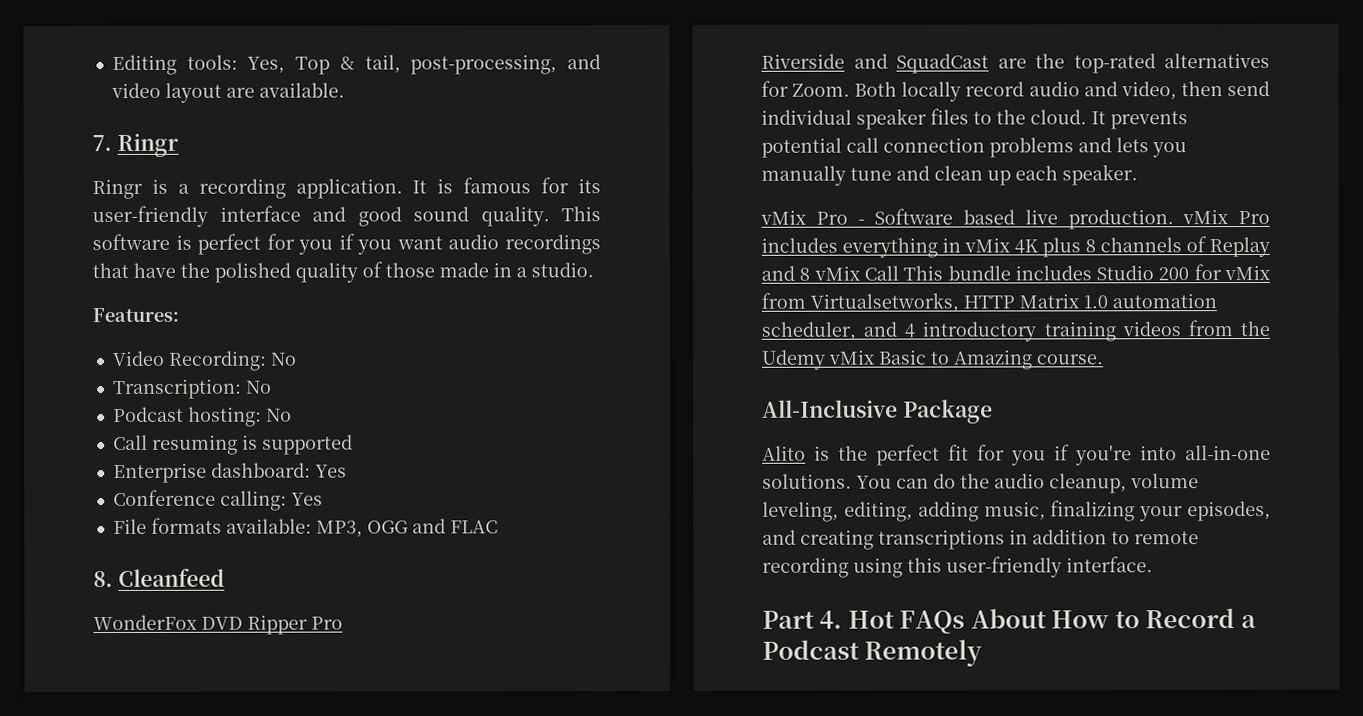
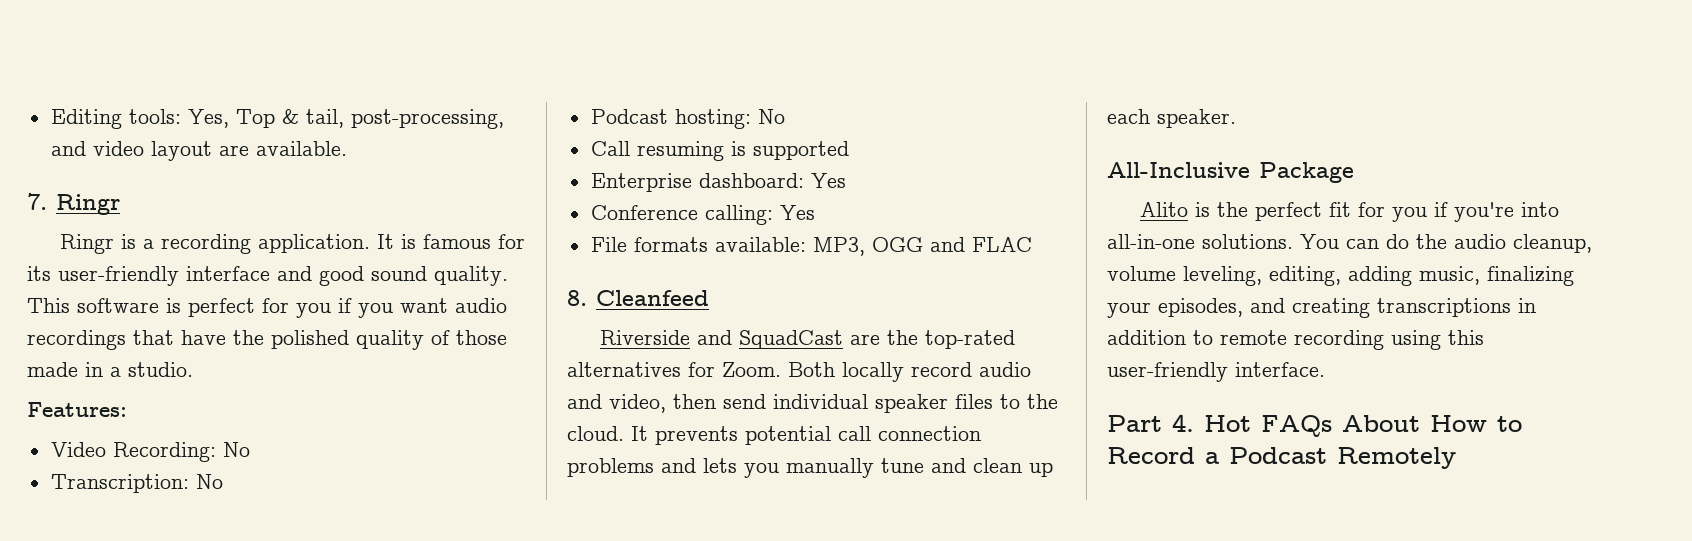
- WonderFox DVD Ripper Pro
- vMix Pro - Software based live production. vMix Pro includes everything in vMix 4K plus 8 channels of Replay and 8 vMix Call This bundle includes Studio 200 for vMix from Virtualsetworks, HTTP Matrix 1.0 automation scheduler, and 4 introductory training videos from the Udemy vMix Basic to Amazing course.

